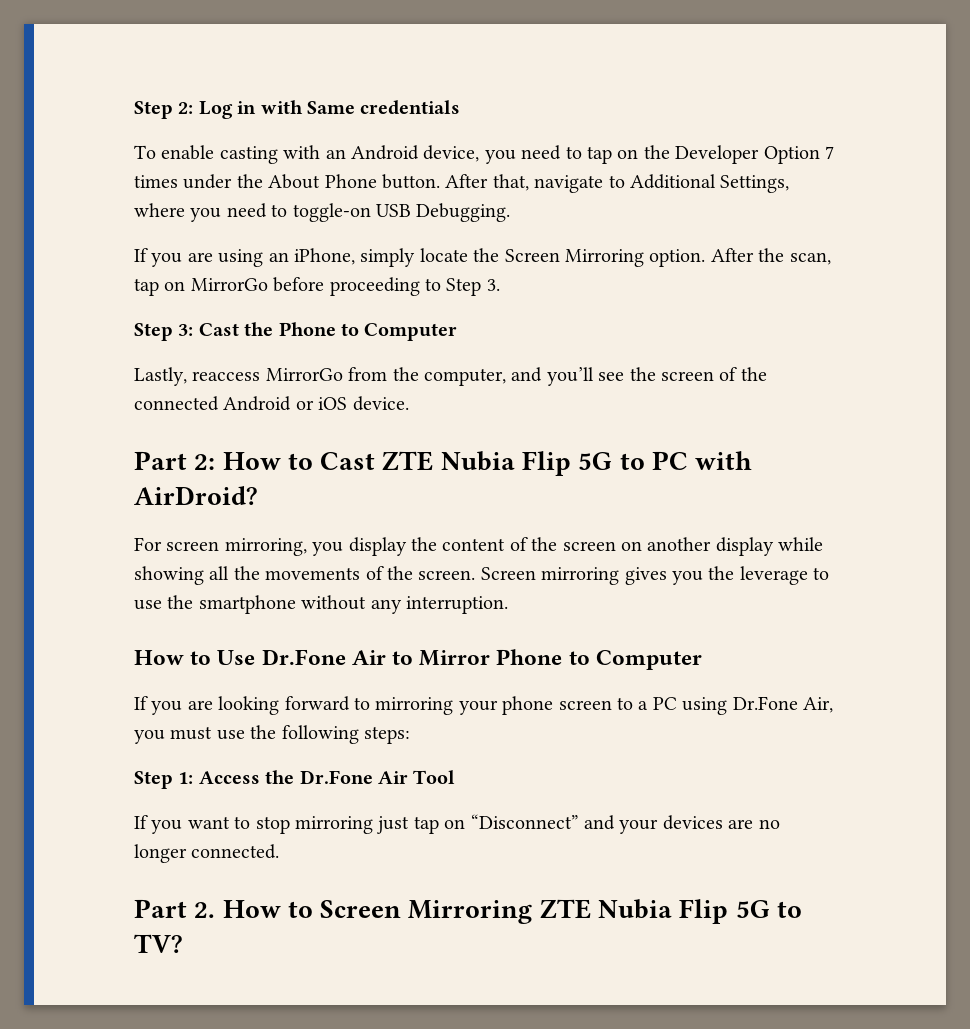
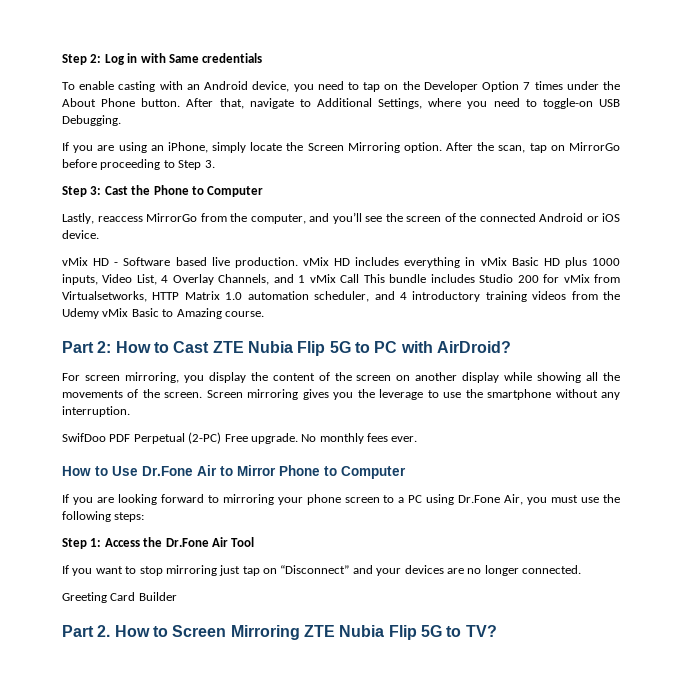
+ vMix HD - Software based live production. vMix HD includes everything in vMix Basic HD plus 1000 inputs, Video List, 4 Overlay Channels, and 1 vMix Call This bundle includes Studio 200 for vMix from Virtualsetworks, HTTP Matrix 1.0 automation scheduler, and 4 introductory training videos from the Udemy vMix Basic to Amazing course.
+ SwifDoo PDF Perpetual (2-PC) Free upgrade. No monthly fees ever.
+ Greeting Card Builder

